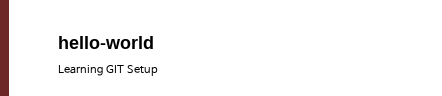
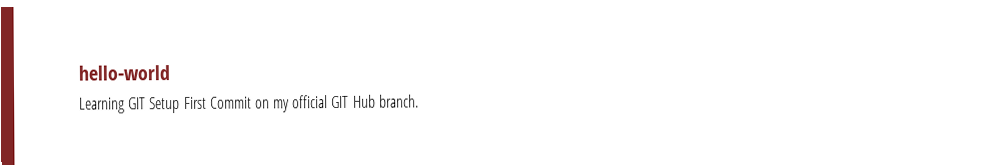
- Learning GIT Setup
+ Learning GIT Setup First Commit on my official GIT Hub branch.

